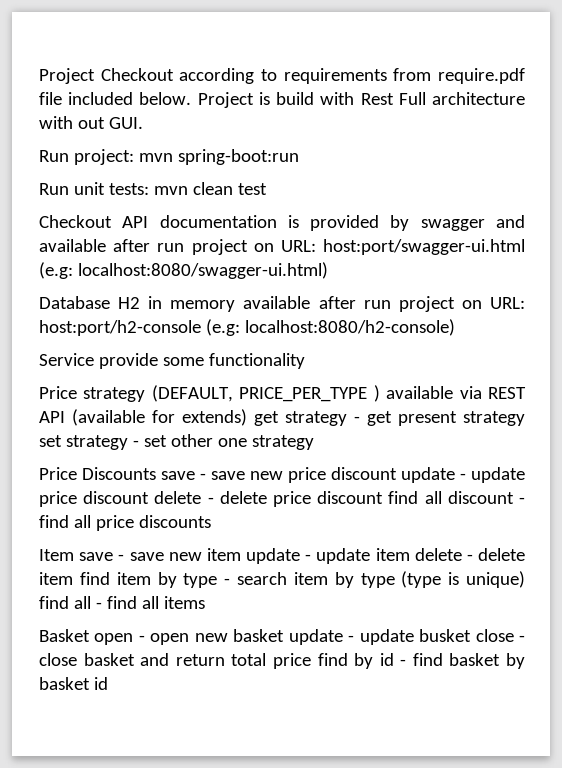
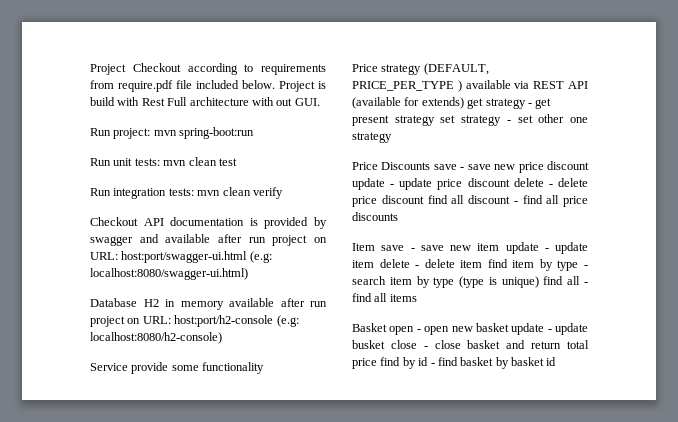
+ Run integration tests: mvn clean verify

